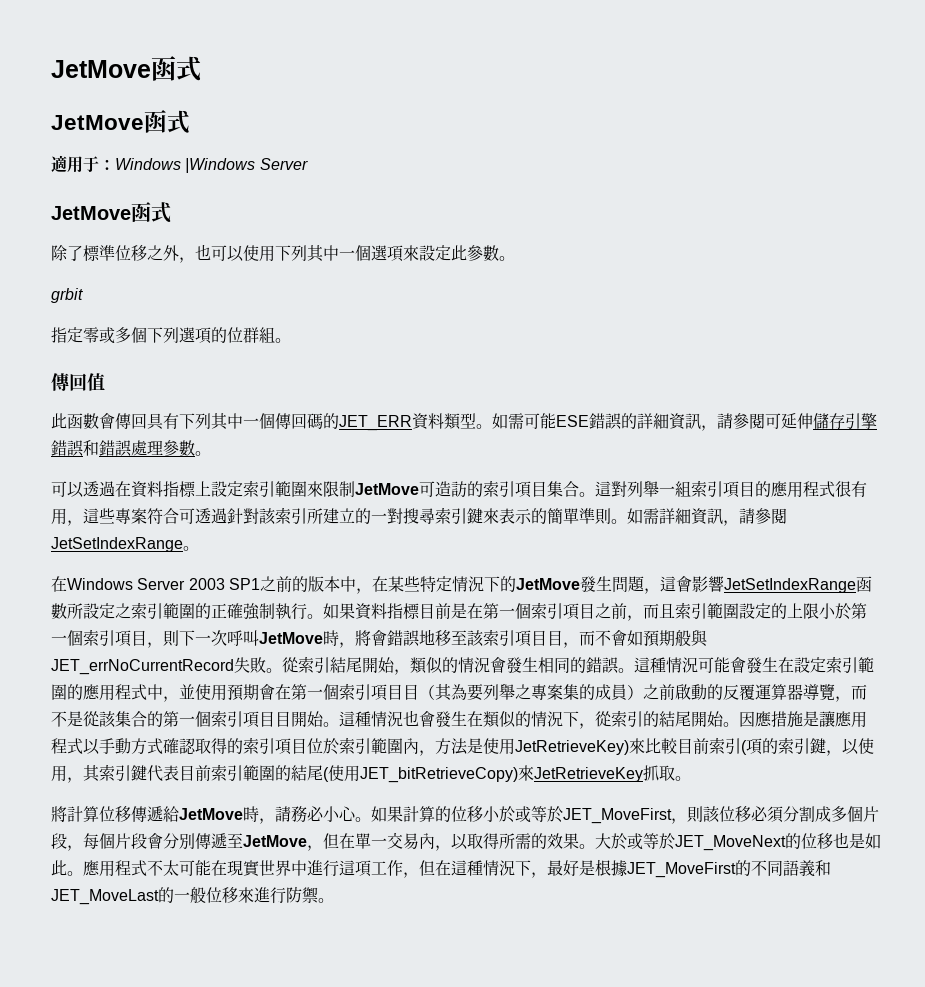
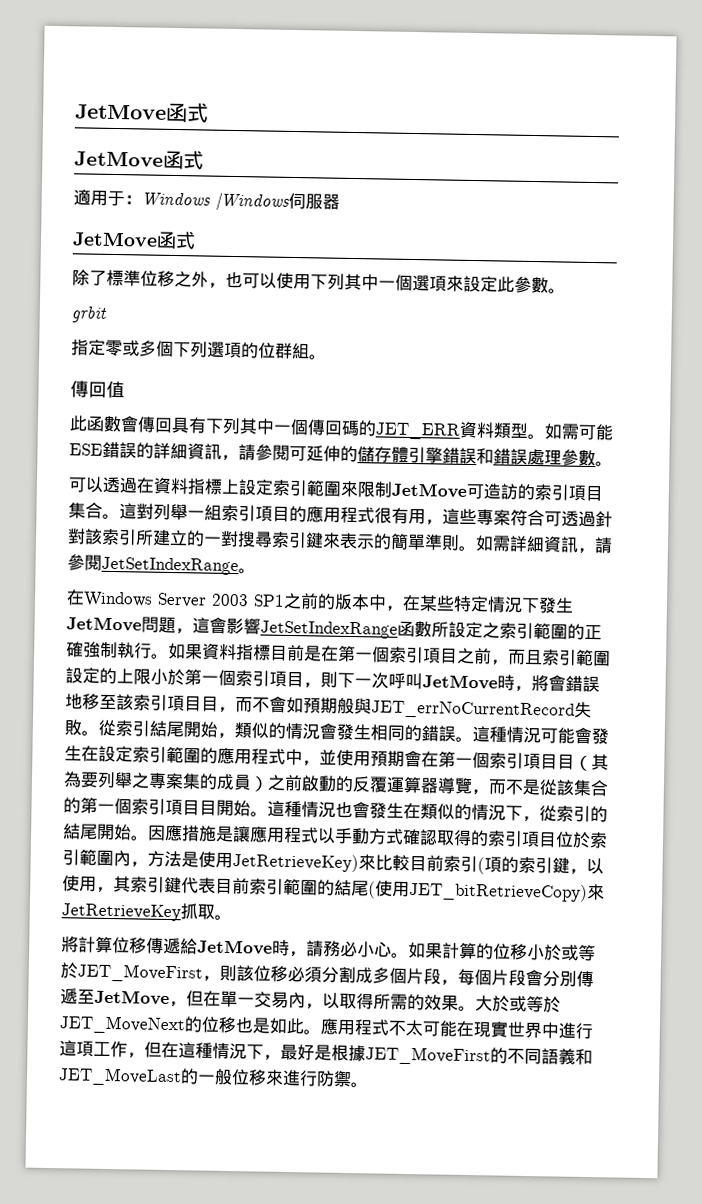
- 適用于：Windows |Windows Server
+ 適用于：Windows |Windows伺服器
- 如需可能ESE錯誤的詳細資訊，請參閱可延伸儲存引擎錯誤和錯誤處理參數。
+ 如需可能ESE錯誤的詳細資訊，請參閱可延伸的儲存體引擎錯誤和錯誤處理參數。
- 在Windows Server 2003 SP1之前的版本中，在某些特定情況下的JetMove發生問題，這會影響JetSetIndexRange函數所設定之索引範圍的正確強制執行。
+ 在Windows Server 2003 SP1之前的版本中，在某些特定情況下發生JetMove問題，這會影響JetSetIndexRange函數所設定之索引範圍的正確強制執行。

